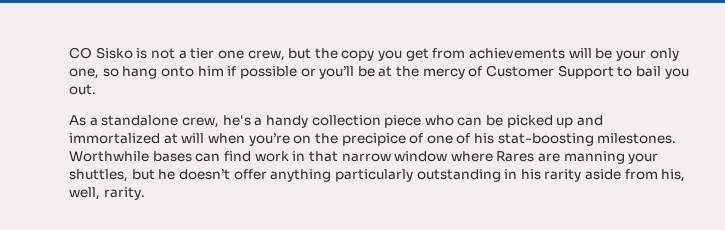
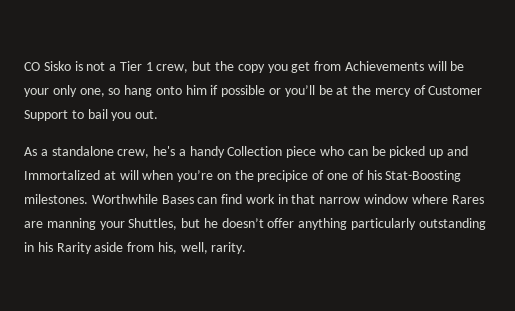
- CO Sisko is not a tier one crew, but the copy you get from achievements will be your only one, so hang onto him if possible or you’ll be at the mercy of Customer Support to bail you out.
+ CO Sisko is not a Tier 1 crew, but the copy you get from Achievements will be your only one, so hang onto him if possible or you’ll be at the mercy of Customer Support to bail you out.
- As a standalone crew, he's a handy collection piece who can be picked up and immortalized at will when you’re on the precipice of one of his stat-boosting milestones.
+ As a standalone crew, he's a handy Collection piece who can be picked up and Immortalized at will when you’re on the precipice of one of his Stat-Boosting milestones.
- Worthwhile bases can find work in that narrow window where Rares are manning your shuttles, but he doesn’t offer anything particularly outstanding in his rarity aside from his, well, rarity.
+ Worthwhile Bases can find work in that narrow window where Rares are manning your Shuttles, but he doesn’t offer anything particularly outstanding in his Rarity aside from his, well, rarity.

